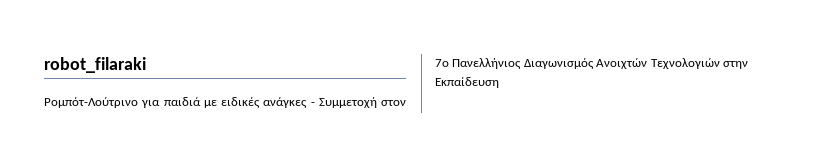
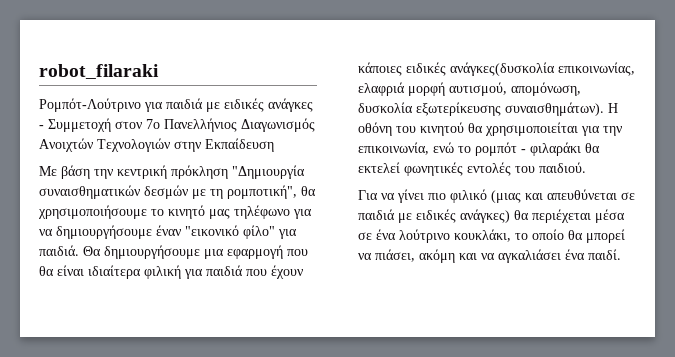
+ Με βάση την κεντρική πρόκληση "Δημιουργία συναισθηματικών δεσμών με τη ρομποτική", θα χρησιμοποιήσουμε το κινητό μας τηλέφωνο για να δημιουργήσουμε έναν "εικονικό φίλο" για παιδιά. Θα δημιουργήσουμε μια εφαρμογή που θα είναι ιδιαίτερα φιλική για παιδιά που έχουν κάποιες ειδικές ανάγκες(δυσκολία επικοινωνίας, ελαφριά μορφή αυτισμού, απομόνωση, δυσκολία εξωτερίκευσης συναισθημάτων). Η οθόνη του κινητού θα χρησιμοποιείται για την επικοινωνία, ενώ το ρομπότ - φιλαράκι θα εκτελεί φωνητικές εντολές του παιδιού.
+ Για να γίνει πιο φιλικό (μιας και απευθύνεται σε παιδιά με ειδικές ανάγκες) θα περιέχεται μέσα σε ένα λούτρινο κουκλάκι, το οποίο θα μπορεί να πιάσει, ακόμη και να αγκαλιάσει ένα παιδί.

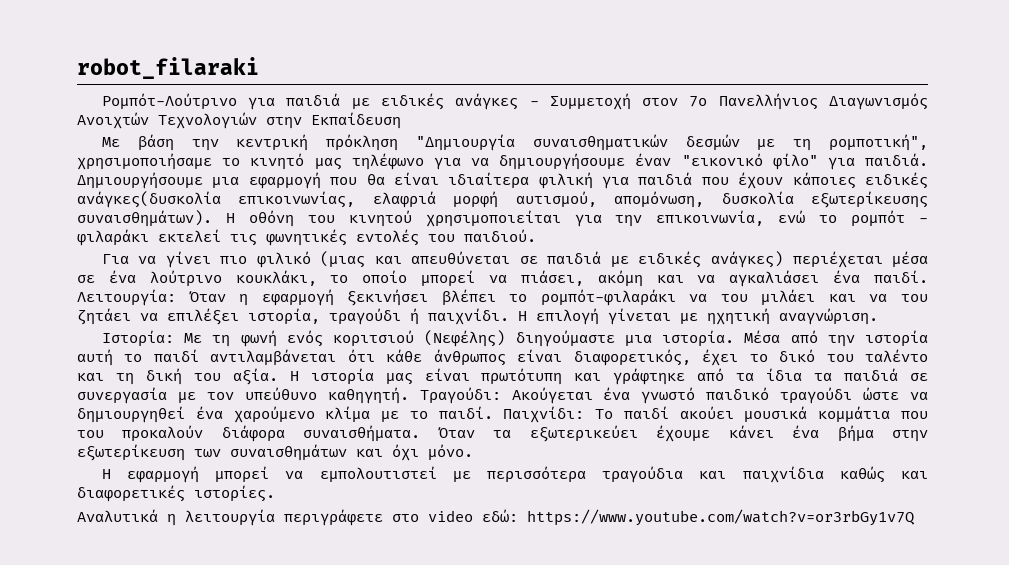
- Με βάση την κεντρική πρόκληση "Δημιουργία συναισθηματικών δεσμών με τη ρομποτική", θα χρησιμοποιήσουμε το κινητό μας τηλέφωνο για να δημιουργήσουμε έναν "εικονικό φίλο" για παιδιά.
+ Με βάση την κεντρική πρόκληση "Δημιουργία συναισθηματικών δεσμών με τη ρομποτική", χρησιμοποιήσαμε το κινητό μας τηλέφωνο για να δημιουργήσουμε έναν "εικονικό φίλο" για παιδιά.
- Θα δημιουργήσουμε μια εφαρμογή που θα είναι ιδιαίτερα φιλική για παιδιά που έχουν κάποιες ειδικές ανάγκες(δυσκολία επικοινωνίας, ελαφριά μορφή αυτισμού, απομόνωση, δυσκολία εξωτερίκευσης συναισθημάτων).
+ Δημιουργήσουμε μια εφαρμογή που θα είναι ιδιαίτερα φιλική για παιδιά που έχουν κάποιες ειδικές ανάγκες(δυσκολία επικοινωνίας, ελαφριά μορφή αυτισμού, απομόνωση, δυσκολία εξωτερίκευσης συναισθημάτων).
- Η οθόνη του κινητού θα χρησιμοποιείται για την επικοινωνία, ενώ το ρομπότ - φιλαράκι θα εκτελεί φωνητικές εντολές του παιδιού.
+ Η οθόνη του κινητού χρησιμοποιείται για την επικοινωνία, ενώ το ρομπότ - φιλαράκι εκτελεί τις φωνητικές εντολές του παιδιού.
- Για να γίνει πιο φιλικό (μιας και απευθύνεται σε παιδιά με ειδικές ανάγκες) θα περιέχεται μέσα σε ένα λούτρινο κουκλάκι, το οποίο θα μπορεί να πιάσει, ακόμη και να αγκαλιάσει ένα παιδί.
+ Για να γίνει πιο φιλικό (μιας και απευθύνεται σε παιδιά με ειδικές ανάγκες) περιέχεται μέσα σε ένα λούτρινο κουκλάκι, το οποίο μπορεί να πιάσει, ακόμη και να αγκαλιάσει ένα παιδί.
+ Λειτουργία: Όταν η εφαρμογή ξεκινήσει βλέπει το ρομπότ-φιλαράκι να του μιλάει και να του ζητάει να επιλέξει ιστορία, τραγούδι ή παιχνίδι. Η επιλογή γίνεται με ηχητική αναγνώριση.
+ Ιστορία: Με τη φωνή ενός κοριτσιού (Νεφέλης) διηγούμαστε μια ιστορία. Μέσα από την ιστορία αυτή το παιδί αντιλαμβάνεται ότι κάθε άνθρωπος είναι διαφορετικός, έχει το δικό του ταλέντο και τη δική του αξία. Η ιστορία μας είναι πρωτότυπη και γράφτηκε από τα ίδια τα παιδιά σε συνεργασία με τον υπεύθυνο καθηγητή. Τραγούδι: Ακούγεται ένα γνωστό παιδικό τραγούδι ώστε να δημιουργηθεί ένα χαρούμενο κλίμα με το παιδί. Παιχνίδι: Το παιδί ακούει μουσικά κομμάτια που του προκαλούν διάφορα συναισθήματα. Όταν τα εξωτερικεύει έχουμε κάνει ένα βήμα στην εξωτερίκευση των συναισθημάτων και όχι μόνο.
+ Η εφαρμογή μπορεί να εμπολουτιστεί με περισσότερα τραγούδια και παιχνίδια καθώς και διαφορετικές ιστορίες.
+ Αναλυτικά η λειτουργία περιγράφετε στο video εδώ: https://www.youtube.com/watch?v=or3rbGy1v7Q

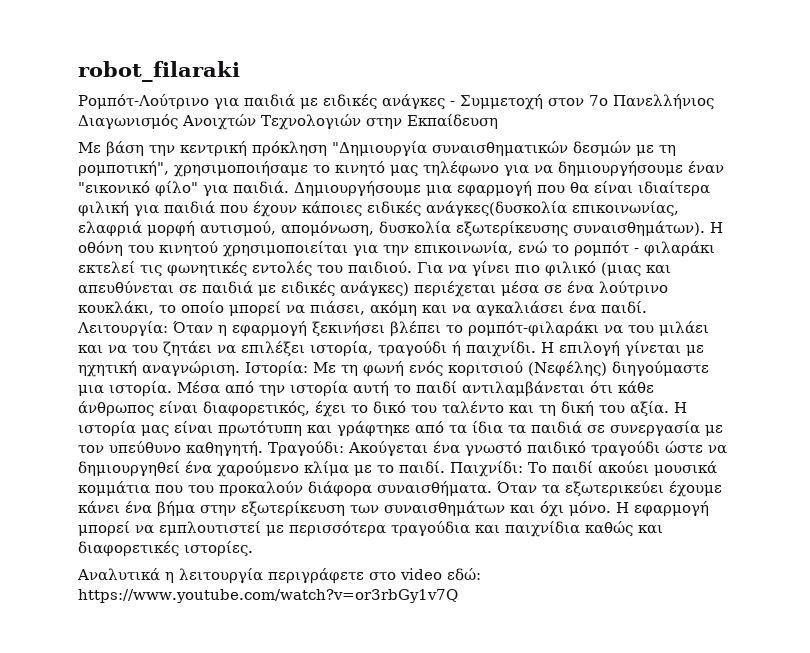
- Η οθόνη του κινητού χρησιμοποιείται για την επικοινωνία, ενώ το ρομπότ - φιλαράκι εκτελεί τις φωνητικές εντολές του παιδιού.
- Για να γίνει πιο φιλικό (μιας και απευθύνεται σε παιδιά με ειδικές ανάγκες) περιέχεται μέσα σε ένα λούτρινο κουκλάκι, το οποίο μπορεί να πιάσει, ακόμη και να αγκαλιάσει ένα παιδί.
+ Η οθόνη του κινητού χρησιμοποιείται για την επικοινωνία, ενώ το ρομπότ - φιλαράκι εκτελεί τις φωνητικές εντολές του παιδιού. Για να γίνει πιο φιλικό (μιας και απευθύνεται σε παιδιά με ειδικές ανάγκες) περιέχεται μέσα σε ένα λούτρινο κουκλάκι, το οποίο μπορεί να πιάσει, ακόμη και να αγκαλιάσει ένα παιδί.
- Η επιλογή γίνεται με ηχητική αναγνώριση.
- Ιστορία: Με τη φωνή ενός κοριτσιού (Νεφέλης) διηγούμαστε μια ιστορία.
+ Η επιλογή γίνεται με ηχητική αναγνώριση. Ιστορία: Με τη φωνή ενός κοριτσιού (Νεφέλης) διηγούμαστε μια ιστορία.
- Όταν τα εξωτερικεύει έχουμε κάνει ένα βήμα στην εξωτερίκευση των συναισθημάτων και όχι μόνο.
- Η εφαρμογή μπορεί να εμπολουτιστεί με περισσότερα τραγούδια και παιχνίδια καθώς και διαφορετικές ιστορίες.
+ Όταν τα εξωτερικεύει έχουμε κάνει ένα βήμα στην εξωτερίκευση των συναισθημάτων και όχι μόνο. Η εφαρμογή μπορεί να εμπλουτιστεί με περισσότερα τραγούδια και παιχνίδια καθώς και διαφορετικές ιστορίες.

